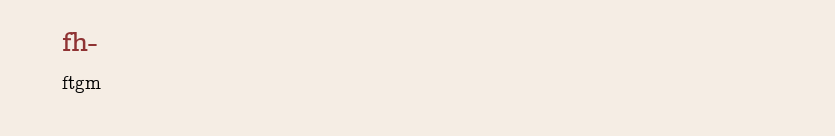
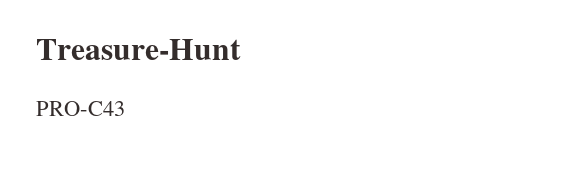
- fh-
- ftgm
+ Treasure-Hunt
+ PRO-C43

